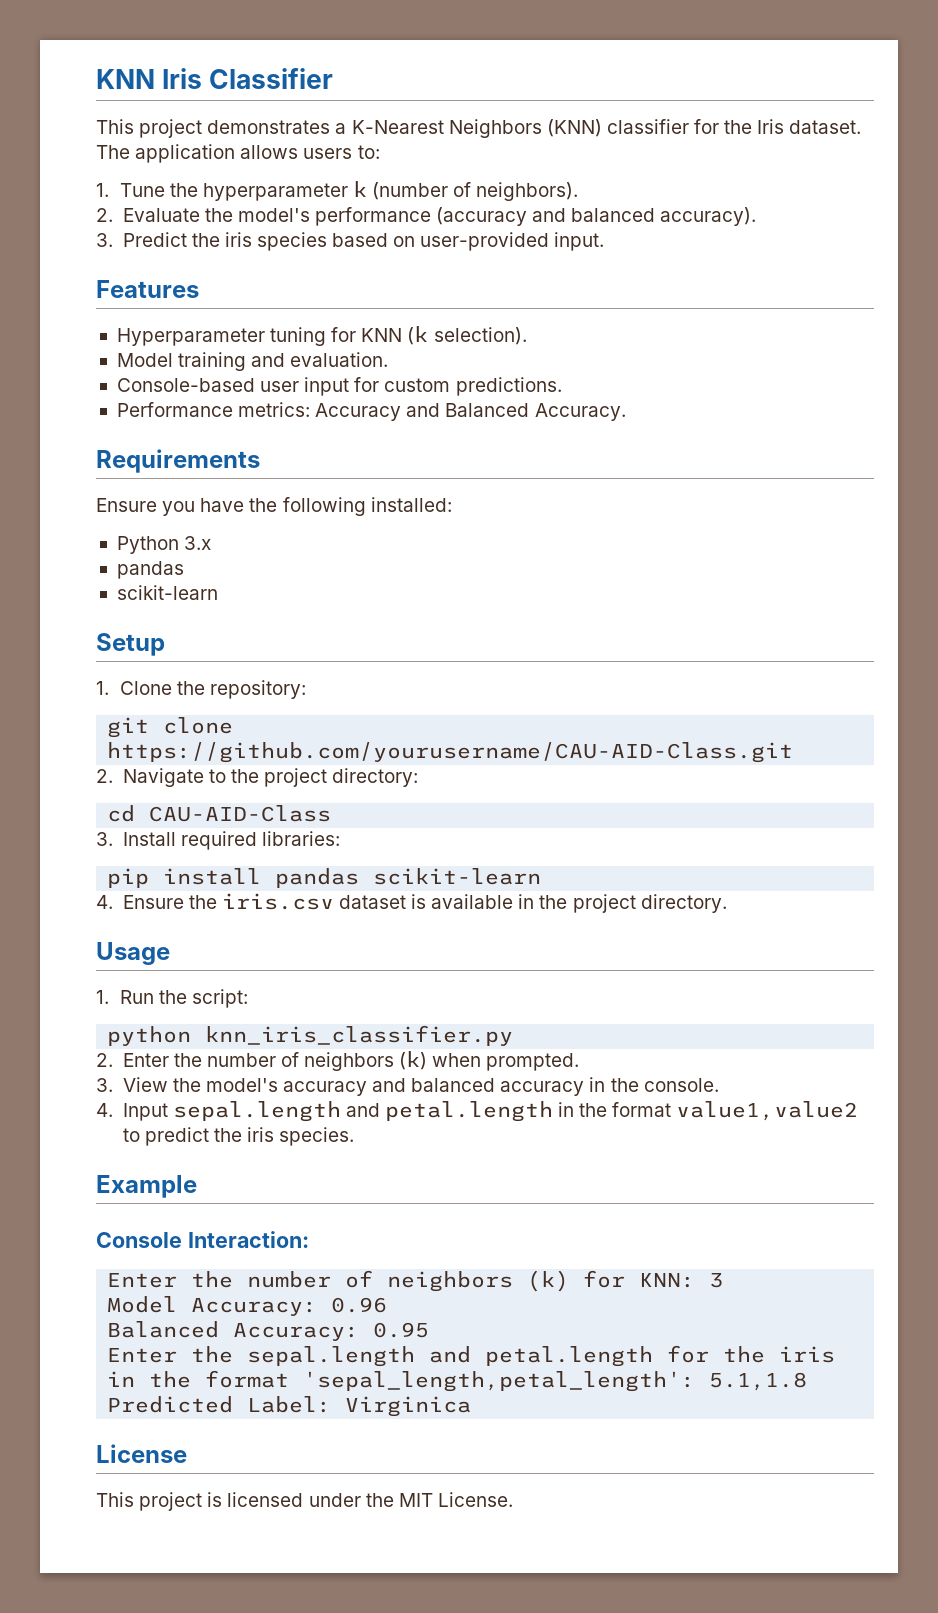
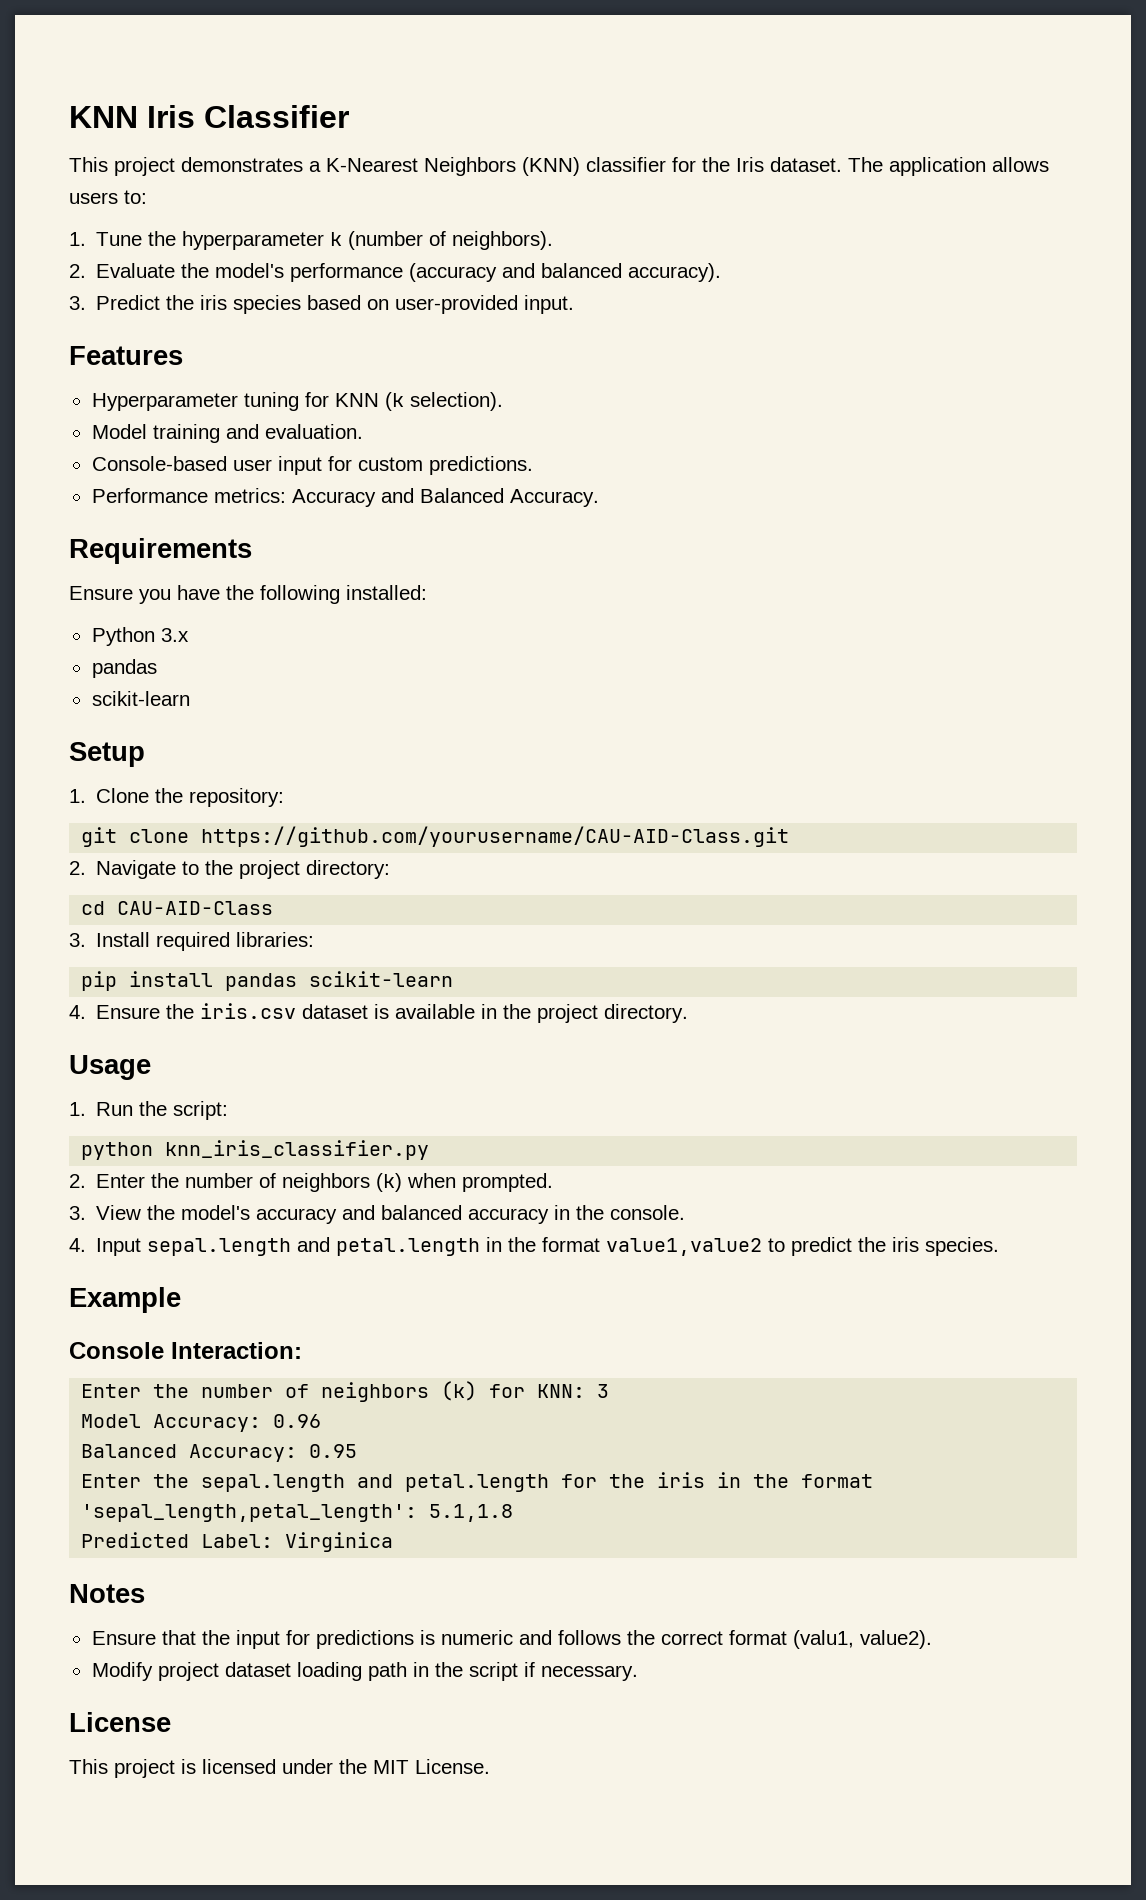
+ Notes
+ Ensure that the input for predictions is numeric and follows the correct format (valu1, value2).
+ Modify project dataset loading path in the script if necessary.

